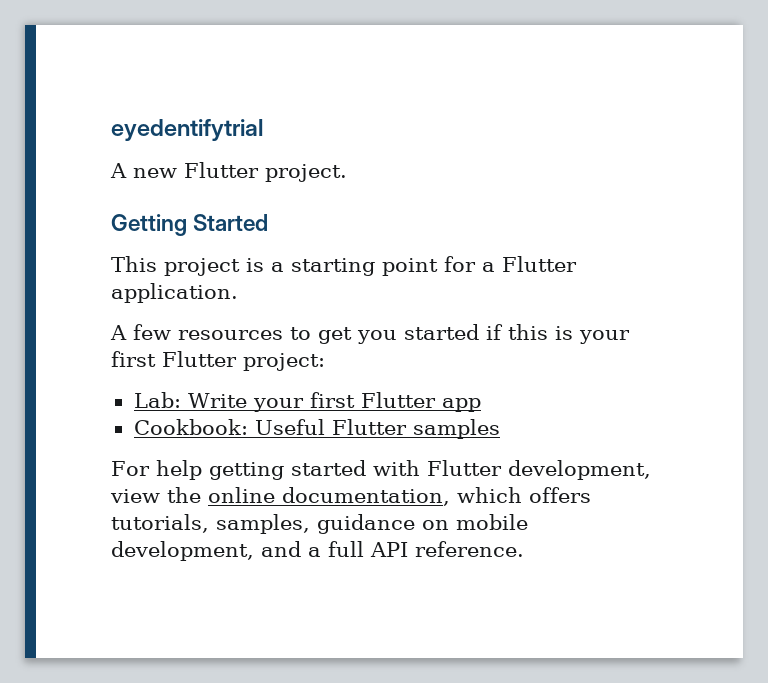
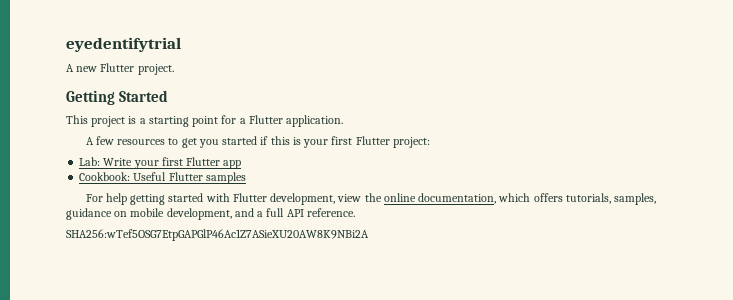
+ SHA256:wTef5OSG7EtpGAPGlP46Ac1Z7ASieXU20AW8K9NBi2A

